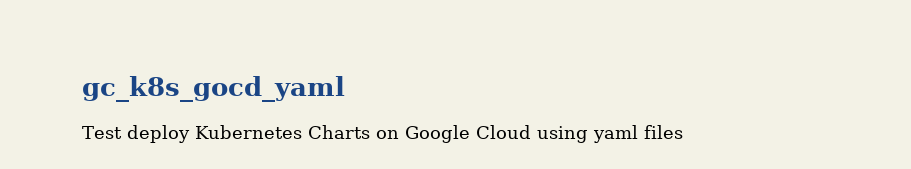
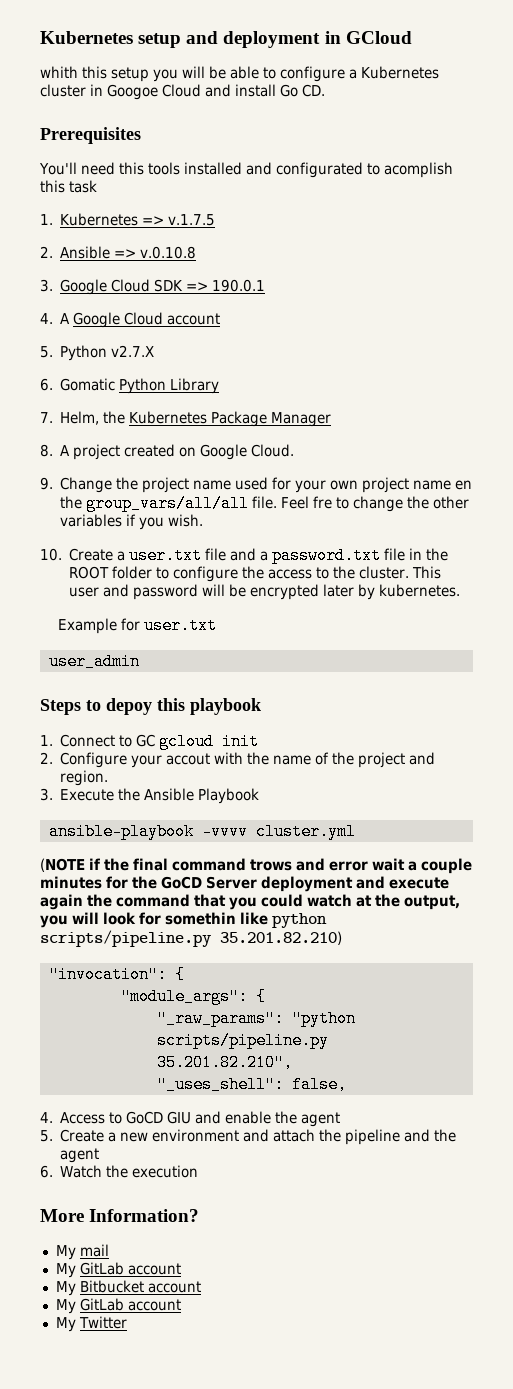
- gc_k8s_gocd_yaml
- Test deploy Kubernetes Charts on Google Cloud using yaml files
+ Kubernetes setup and deployment in GCloud
+ whith this setup you will be able to configure a Kubernetes cluster in Googoe Cloud and install Go CD.
+ Prerequisites
+ You'll need this tools installed and configurated to acomplish this task
+ 1. Kubernetes => v.1.7.5
+ 2. Ansible => v.0.10.8
+ 3. Google Cloud SDK => 190.0.1
+ 4. A Google Cloud account
+ 5. Python v2.7.X
+ 6. Gomatic Python Library
+ 7. Helm, the Kubernetes Package Manager
+ 8. A project created on Google Cloud.
+ 9. Change the project name used for your own project name en the group_vars/all/all file. Feel fre to change the other variables if you wish.
+ 10. Create a user.txt file and a password.txt file in the ROOT folder to configure the access to the cluster. This user and password will be encrypted later by kubernetes.
+ Example for user.txt
+ user_admin
+ Steps to depoy this playbook
+ 1. Connect to GC gcloud init
+ 2. Configure your accout with the name of the project and region.
+ 3. Execute the Ansible Playbook
+ ansible-playbook -vvvv cluster.yml
+ (NOTE if the final command trows and error wait a couple minutes for the GoCD Server deployment and execute again the command that you could watch at the output, you will look for somethin like python scripts/pipeline.py 35.201.82.210)
+ "invocation": {
+ "module_args": {
+ "_raw_params": "python scripts/pipeline.py 35.201.82.210",
+ "_uses_shell": false,
+ 4. Access to GoCD GIU and enable the agent
+ 5. Create a new environment and attach the pipeline and the agent
+ 6. Watch the execution
+ More Information?
+ My mail
+ My GitLab account
+ My Bitbucket account
+ My GitLab account
+ My Twitter

